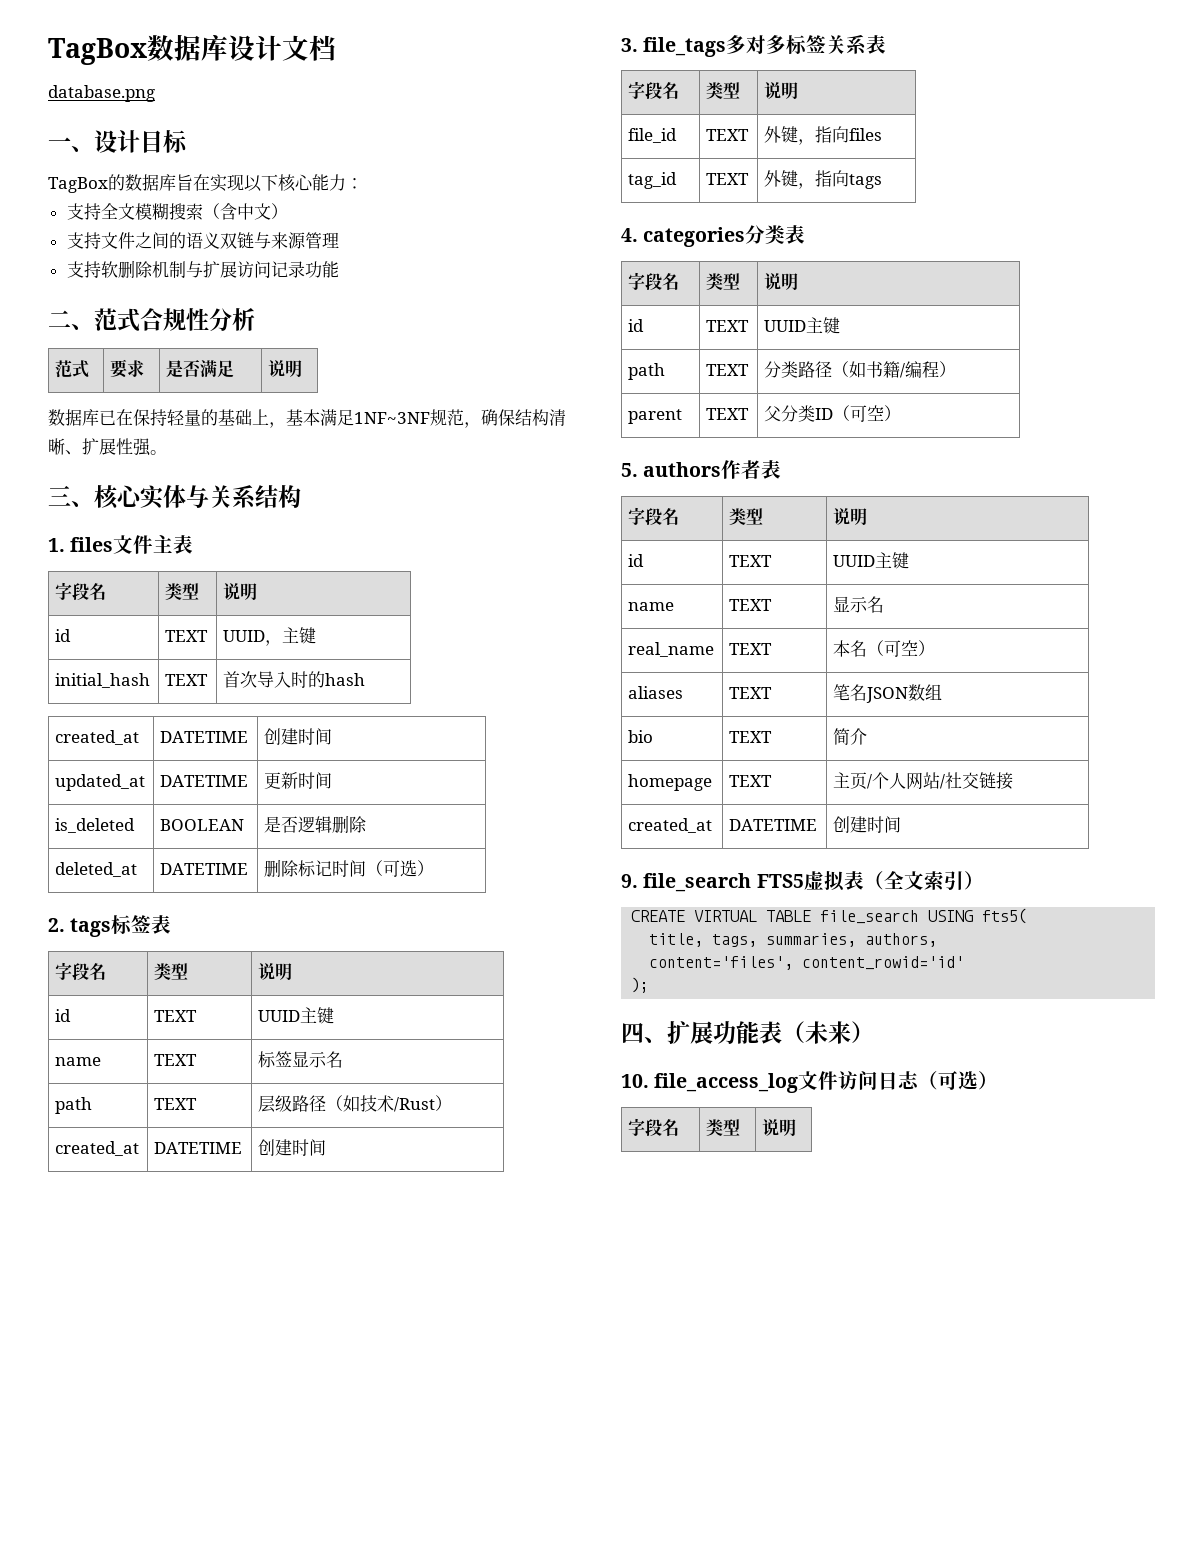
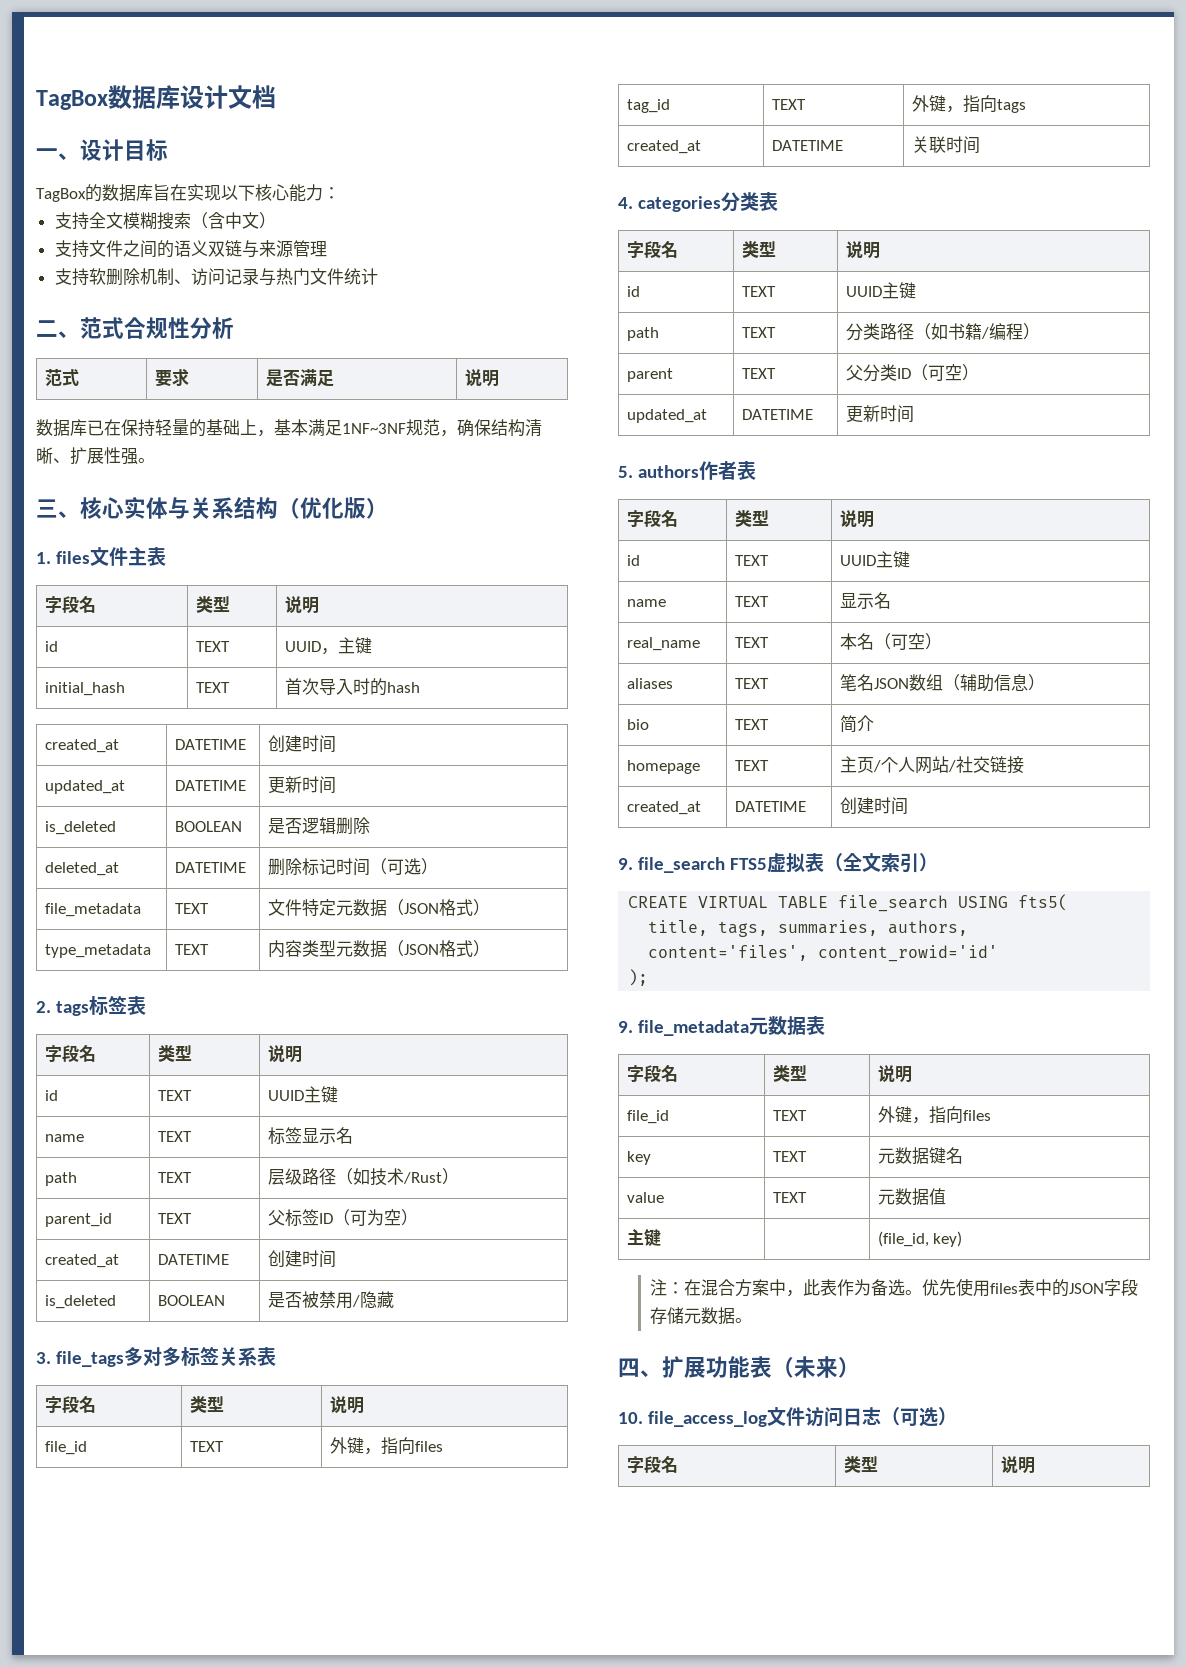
- database.png
- 支持软删除机制与扩展访问记录功能
+ 支持软删除机制、访问记录与热门文件统计
- 三、核心实体与关系结构
+ 三、核心实体与关系结构（优化版）
+ file_metadata | TEXT | 文件特定元数据（JSON格式）
+ type_metadata | TEXT | 内容类型元数据（JSON格式）
  path | TEXT | 层级路径（如技术/Rust）
+ parent_id | TEXT | 父标签ID（可为空）
  created_at | DATETIME | 创建时间
+ is_deleted | BOOLEAN | 是否被禁用/隐藏
+ created_at | DATETIME | 关联时间
  parent | TEXT | 父分类ID（可空）
+ updated_at | DATETIME | 更新时间
- aliases | TEXT | 笔名JSON数组
+ aliases | TEXT | 笔名JSON数组（辅助信息）
+ 9. file_metadata元数据表
+ 字段名 | 类型 | 说明
+ file_id | TEXT | 外键，指向files
+ key | TEXT | 元数据键名
+ value | TEXT | 元数据值
+ 主键 | | (file_id, key)
+ 注：在混合方案中，此表作为备选。优先使用files表中的JSON字段存储元数据。

